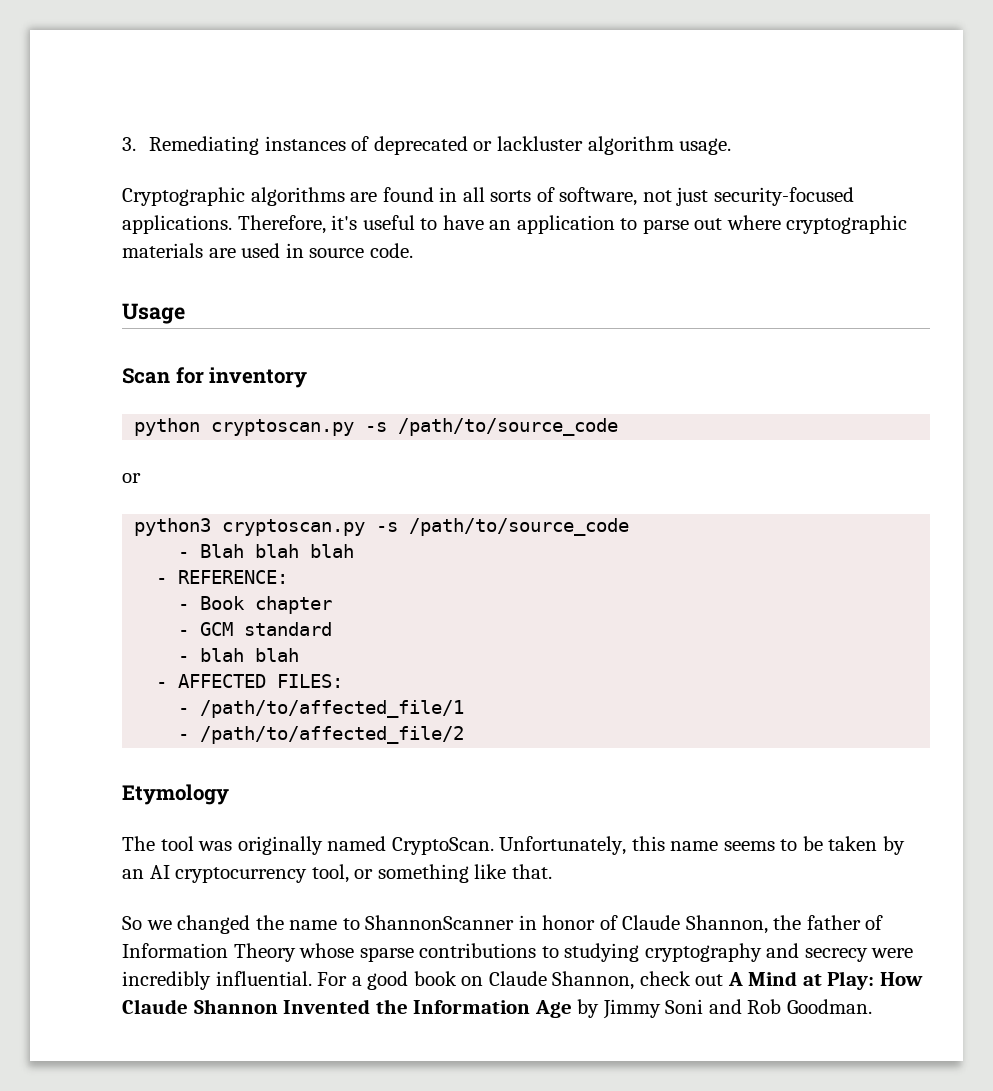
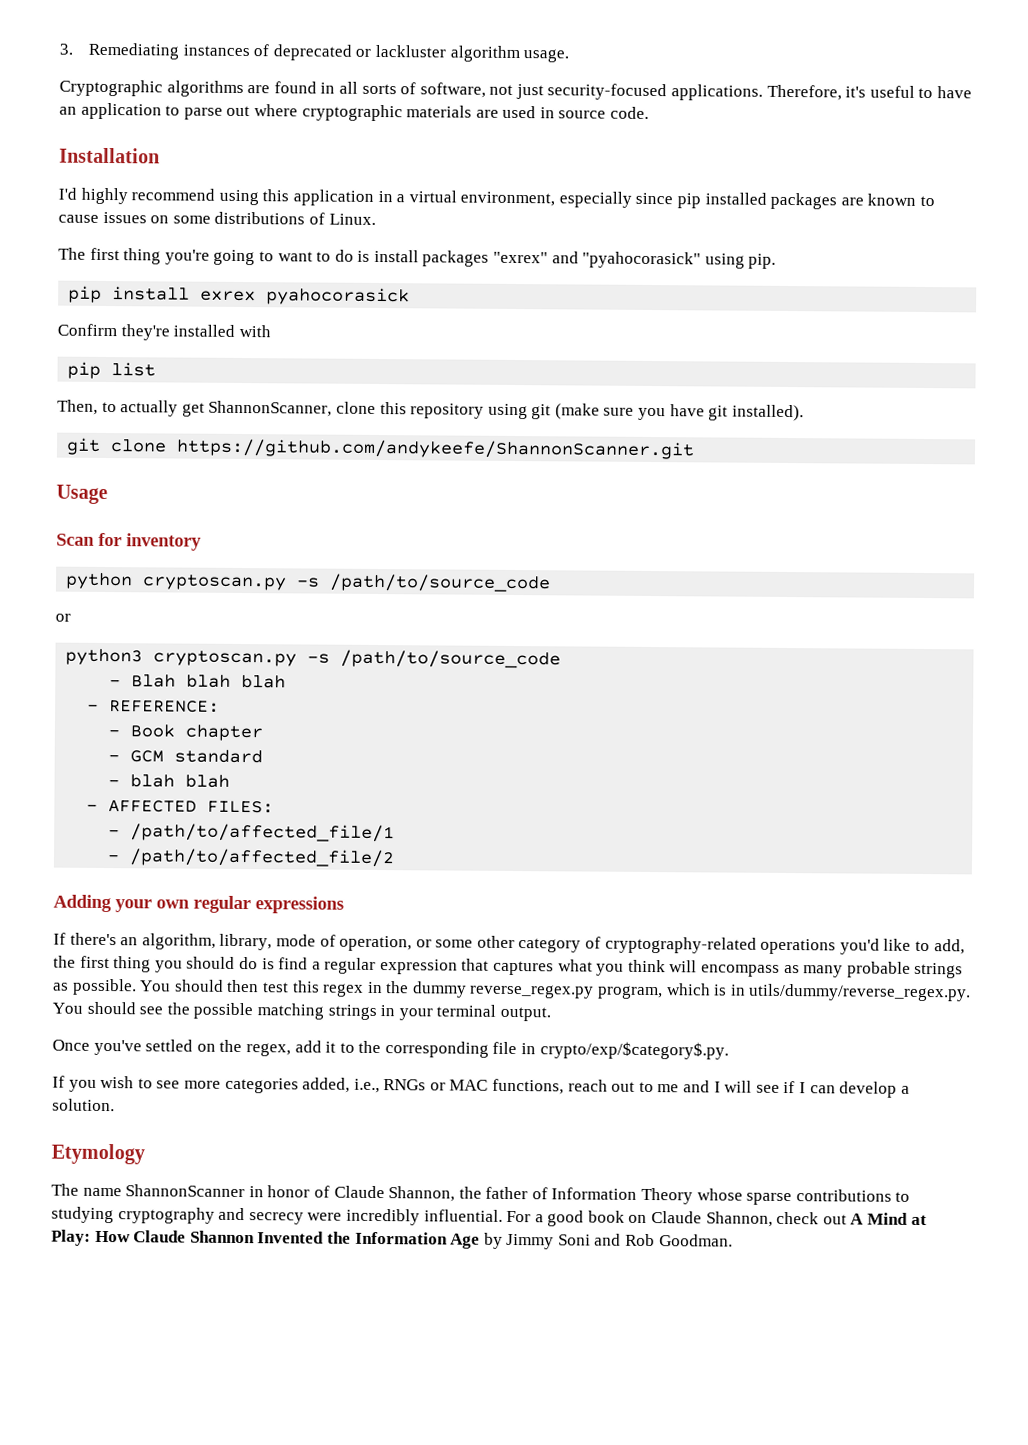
+ Installation
+ I'd highly recommend using this application in a virtual environment, especially since pip installed packages are known to cause issues on some distributions of Linux.
+ The first thing you're going to want to do is install packages "exrex" and "pyahocorasick" using pip.
+ pip install exrex pyahocorasick
+ Confirm they're installed with
+ pip list
+ Then, to actually get ShannonScanner, clone this repository using git (make sure you have git installed).
+ git clone https://github.com/andykeefe/ShannonScanner.git
+ Adding your own regular expressions
+ If there's an algorithm, library, mode of operation, or some other category of cryptography-related operations you'd like to add, the first thing you should do is find a regular expression that captures what you think will encompass as many probable strings as possible. You should then test this regex in the dummy reverse_regex.py program, which is in utils/dummy/reverse_regex.py. You should see the possible matching strings in your terminal output.
+ Once you've settled on the regex, add it to the corresponding file in crypto/exp/$category$.py.
+ If you wish to see more categories added, i.e., RNGs or MAC functions, reach out to me and I will see if I can develop a solution.
  Etymology
- The tool was originally named CryptoScan. Unfortunately, this name seems to be taken by an AI cryptocurrency tool, or something like that.
- So we changed the name to ShannonScanner in honor of Claude Shannon, the father of Information Theory whose sparse contributions to studying cryptography and secrecy were incredibly influential.
+ The name ShannonScanner in honor of Claude Shannon, the father of Information Theory whose sparse contributions to studying cryptography and secrecy were incredibly influential.

